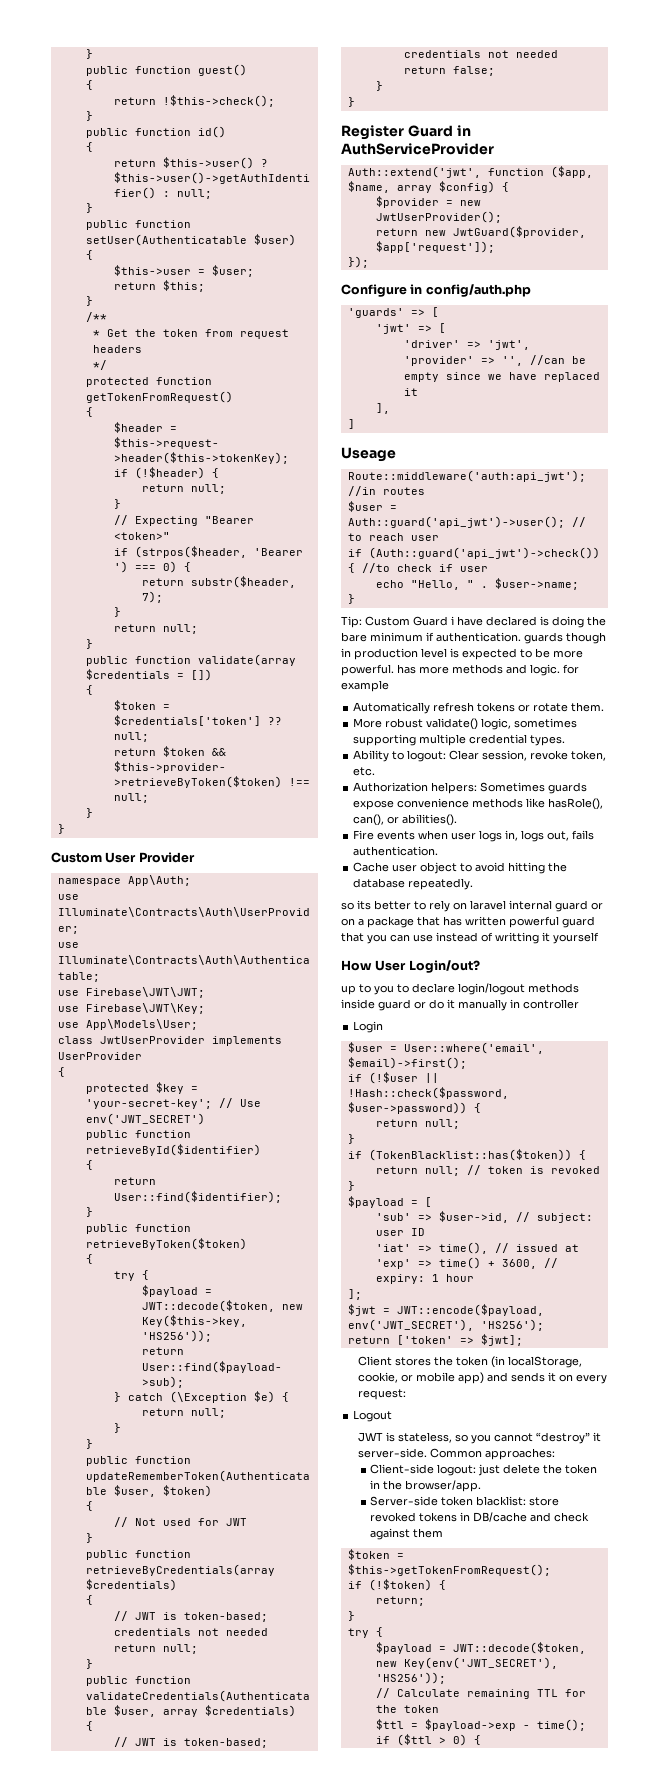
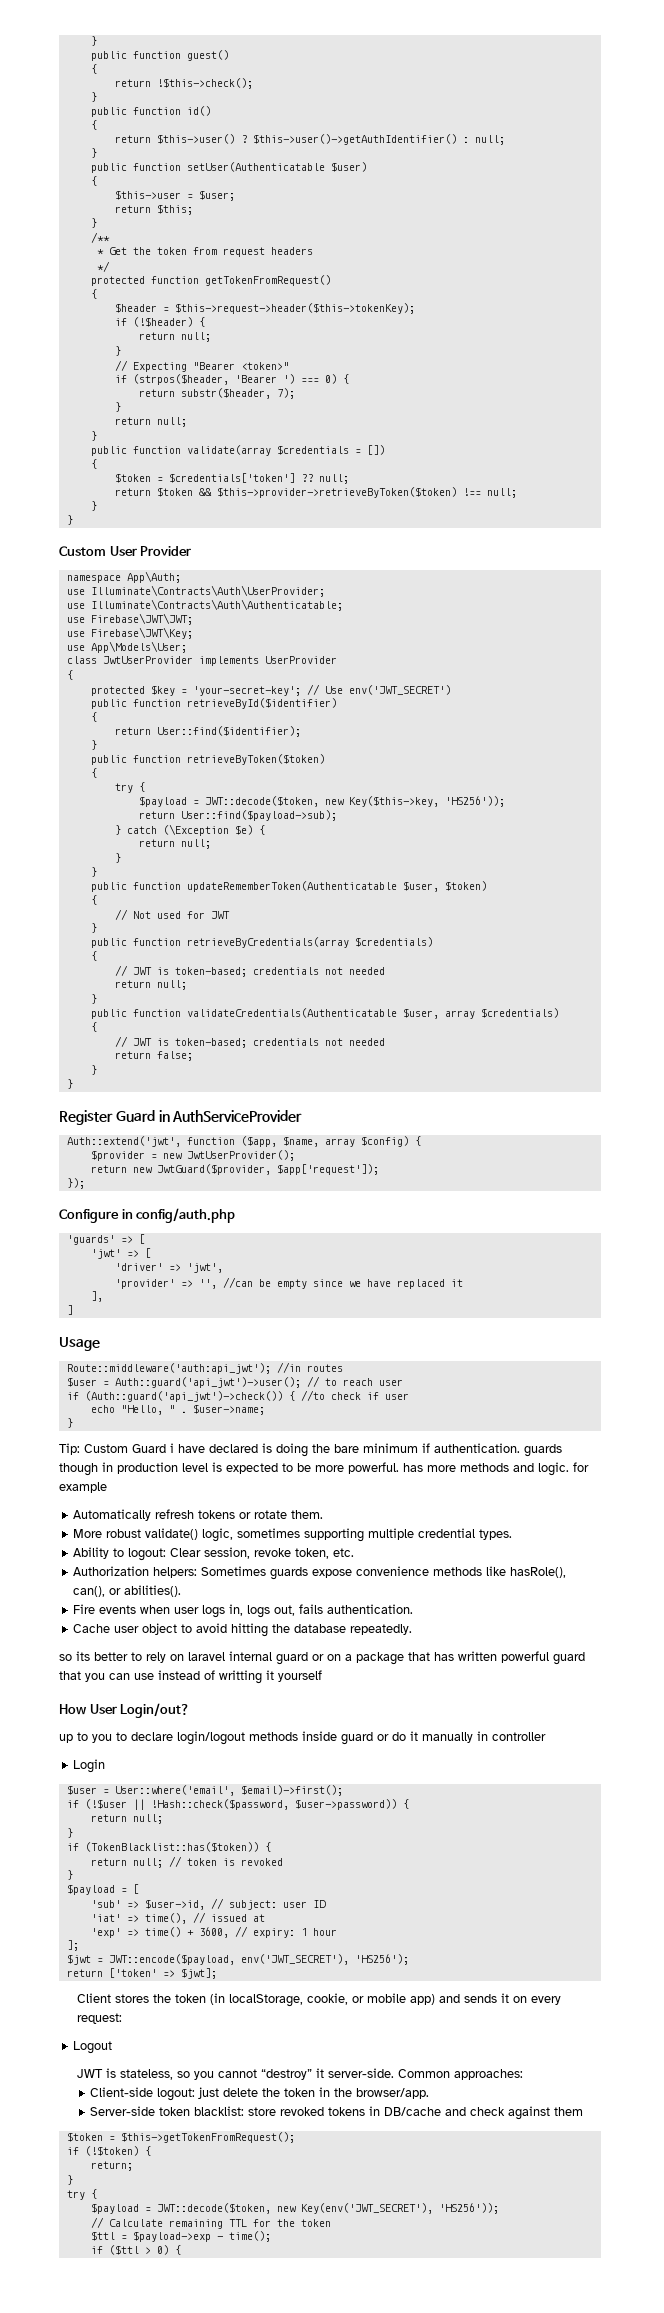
- Useage
+ Usage

